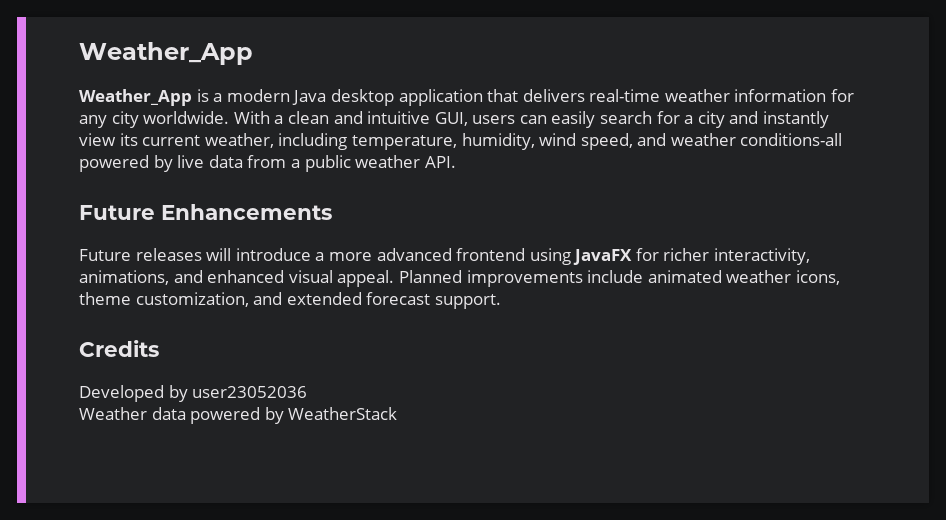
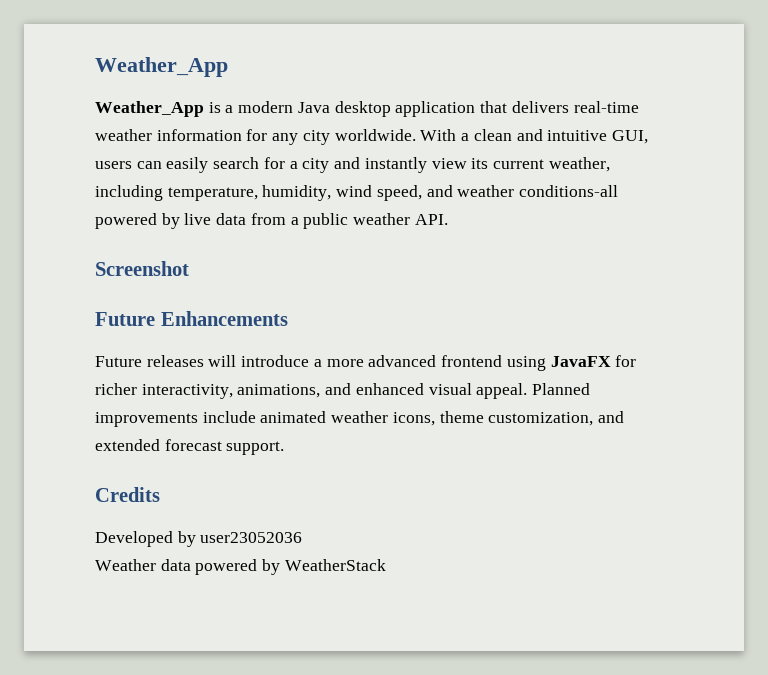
+ Screenshot

